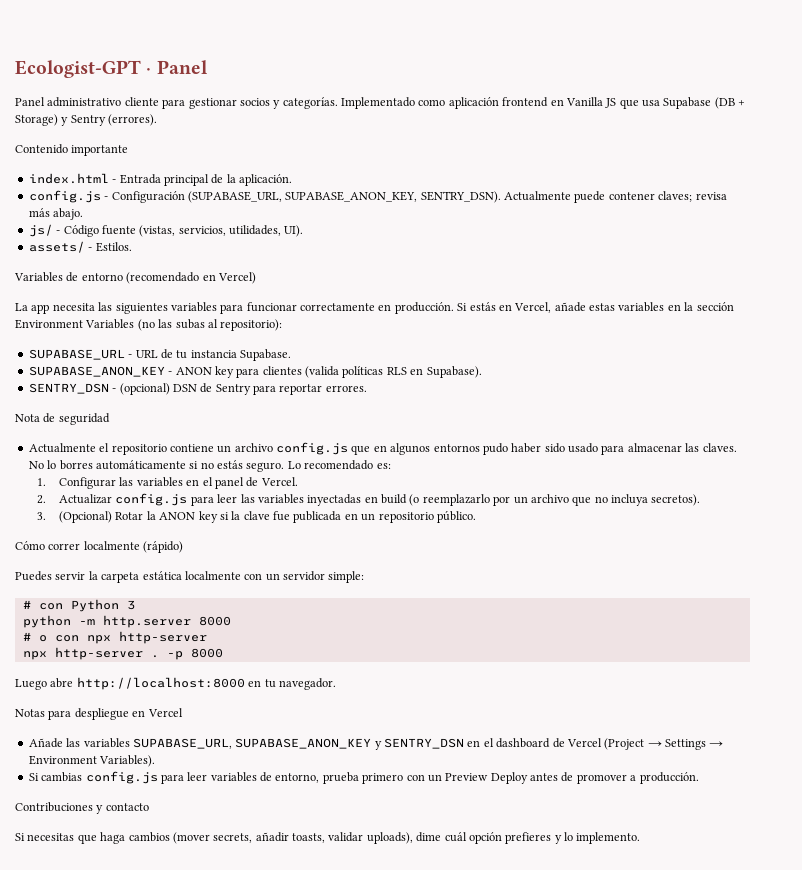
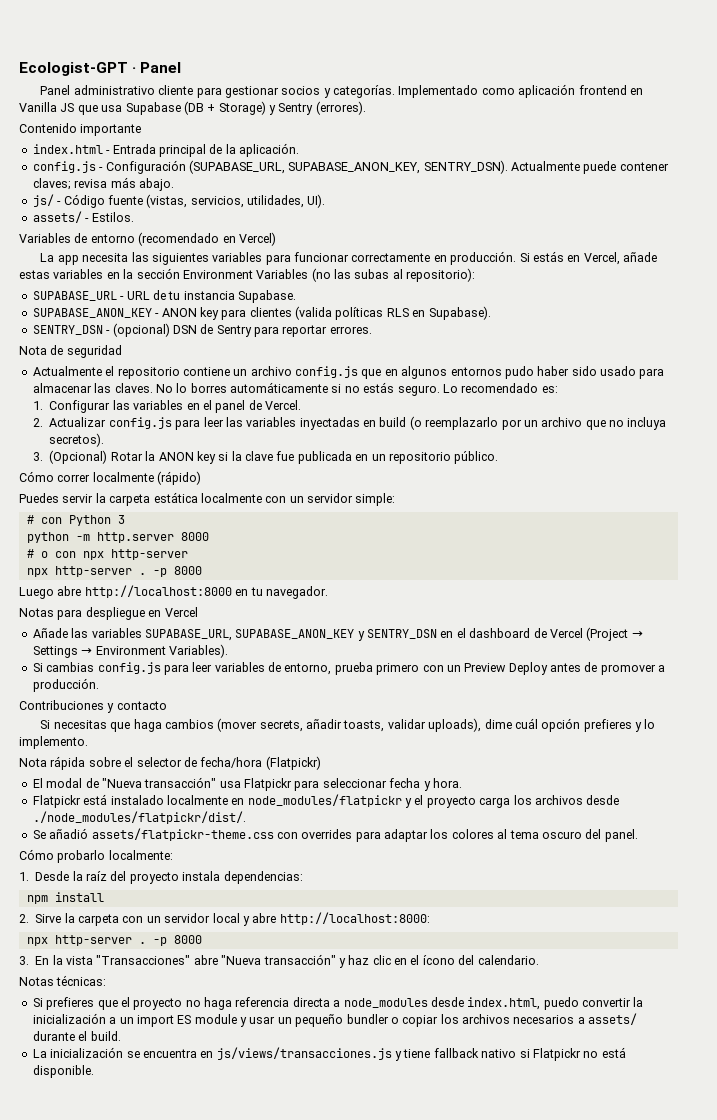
+ Nota rápida sobre el selector de fecha/hora (Flatpickr)
+ El modal de "Nueva transacción" usa Flatpickr para seleccionar fecha y hora.
+ Flatpickr está instalado localmente en node_modules/flatpickr y el proyecto carga los archivos desde ./node_modules/flatpickr/dist/.
+ Se añadió assets/flatpickr-theme.css con overrides para adaptar los colores al tema oscuro del panel.
+ Cómo probarlo localmente:
+ 1. Desde la raíz del proyecto instala dependencias:
+ npm install
+ 2. Sirve la carpeta con un servidor local y abre http://localhost:8000:
+ npx http-server . -p 8000
+ 3. En la vista "Transacciones" abre "Nueva transacción" y haz clic en el ícono del calendario.
+ Notas técnicas:
+ Si prefieres que el proyecto no haga referencia directa a node_modules desde index.html, puedo convertir la inicialización a un import ES module y usar un pequeño bundler o copiar los archivos necesarios a assets/ durante el build.
+ La inicialización se encuentra en js/views/transacciones.js y tiene fallback nativo si Flatpickr no está disponible.

